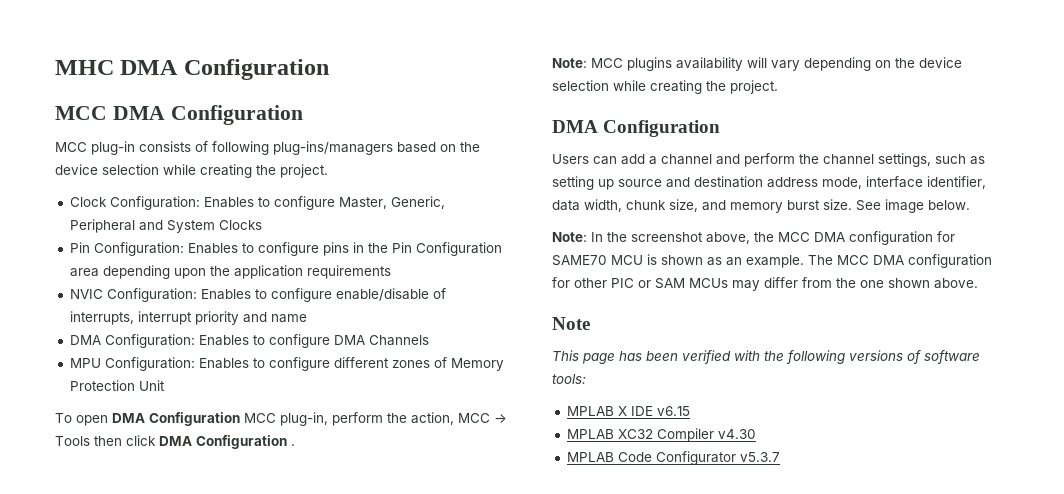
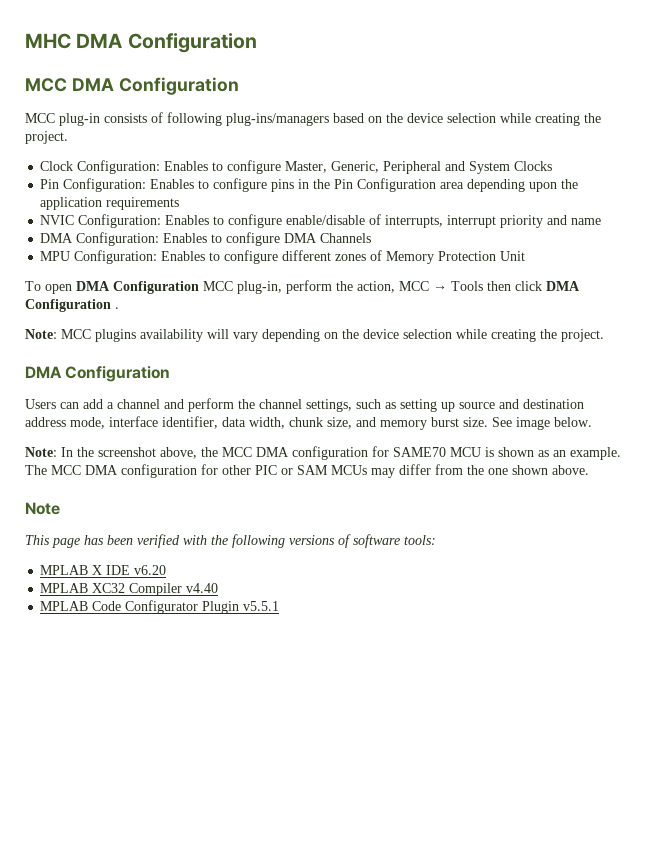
- MPLAB X IDE v6.15
+ MPLAB X IDE v6.20
- MPLAB XC32 Compiler v4.30
+ MPLAB XC32 Compiler v4.40
- MPLAB Code Configurator v5.3.7
+ MPLAB Code Configurator Plugin v5.5.1

